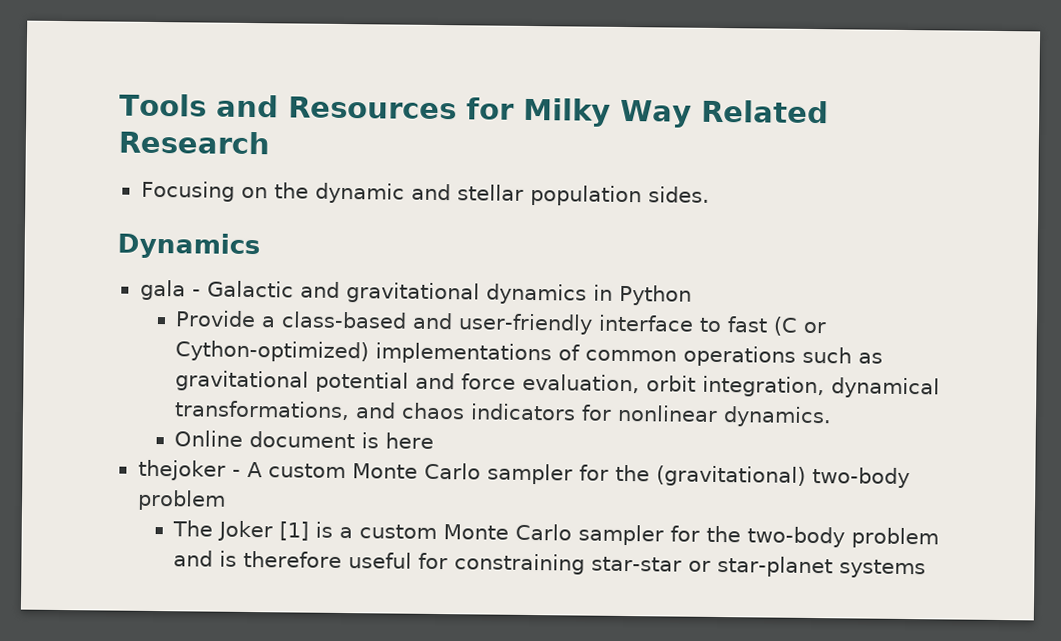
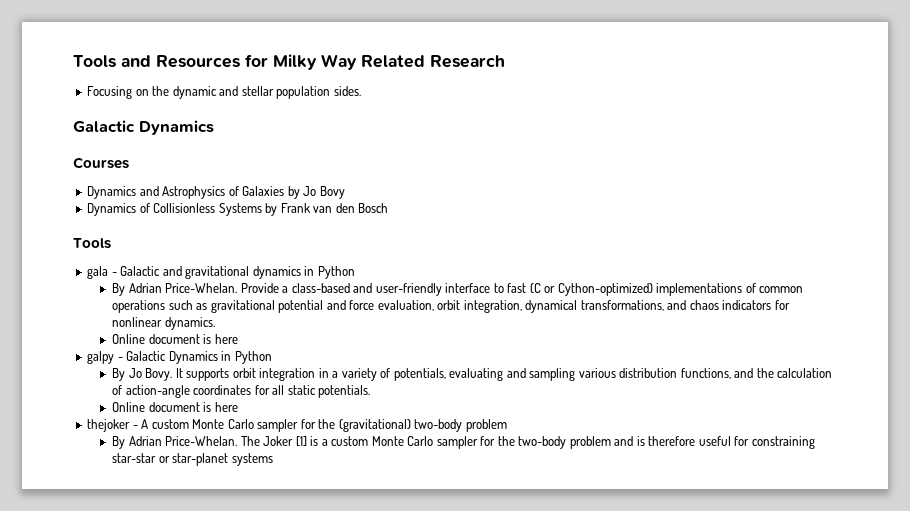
  Focusing on the dynamic and stellar population sides.
- Dynamics
+ Galactic Dynamics
+ Courses
+ Dynamics and Astrophysics of Galaxies by Jo Bovy
+ Dynamics of Collisionless Systems by Frank van den Bosch
+ Tools
  gala - Galactic and gravitational dynamics in Python
- Provide a class-based and user-friendly interface to fast (C or Cython-optimized) implementations of common operations such as gravitational potential and force evaluation, orbit integration, dynamical transformations, and chaos indicators for nonlinear dynamics.
+ By Adrian Price-Whelan. Provide a class-based and user-friendly interface to fast (C or Cython-optimized) implementations of common operations such as gravitational potential and force evaluation, orbit integration, dynamical transformations, and chaos indicators for nonlinear dynamics.
+ galpy - Galactic Dynamics in Python
+ By Jo Bovy. It supports orbit integration in a variety of potentials, evaluating and sampling various distribution functions, and the calculation of action-angle coordinates for all static potentials.
+ Online document is here
  thejoker - A custom Monte Carlo sampler for the (gravitational) two-body problem
- The Joker [1] is a custom Monte Carlo sampler for the two-body problem and is therefore useful for constraining star-star or star-planet systems
+ By Adrian Price-Whelan. The Joker [1] is a custom Monte Carlo sampler for the two-body problem and is therefore useful for constraining star-star or star-planet systems

